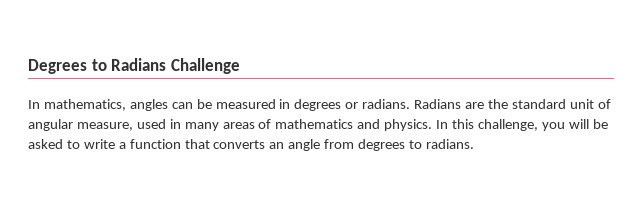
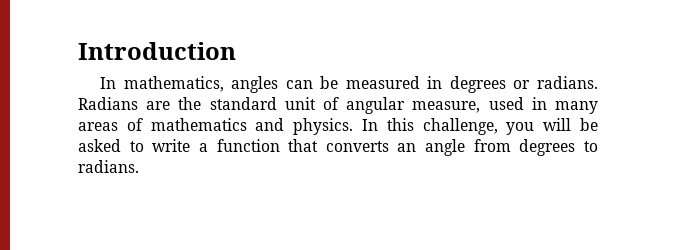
- Degrees to Radians Challenge
+ Introduction

